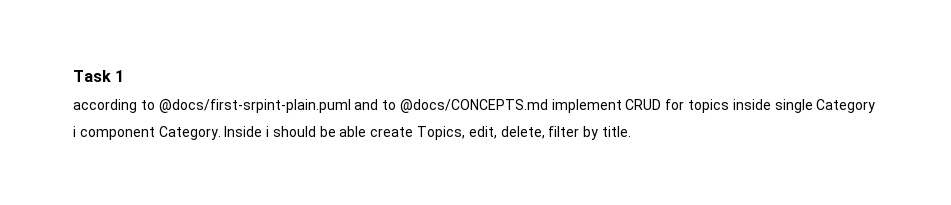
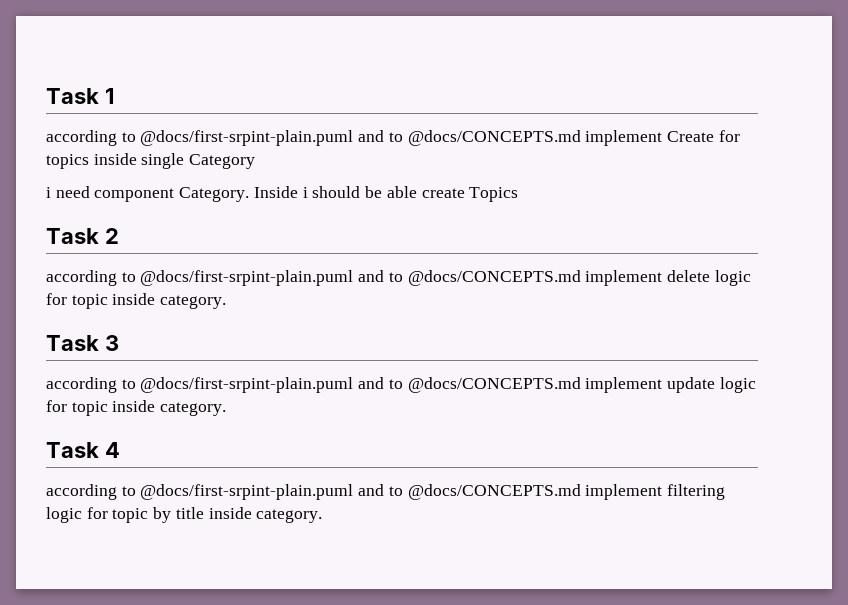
- according to @docs/first-srpint-plain.puml and to @docs/CONCEPTS.md implement CRUD for topics inside single Category
+ according to @docs/first-srpint-plain.puml and to @docs/CONCEPTS.md implement Create for topics inside single Category
- i component Category.
+ i need component Category.
- Inside i should be able create Topics, edit, delete, filter by title.
+ Inside i should be able create Topics
+ Task 2
+ according to @docs/first-srpint-plain.puml and to @docs/CONCEPTS.md implement delete logic for topic inside category.
+ Task 3
+ according to @docs/first-srpint-plain.puml and to @docs/CONCEPTS.md implement update logic for topic inside category.
+ Task 4
+ according to @docs/first-srpint-plain.puml and to @docs/CONCEPTS.md implement filtering logic for topic by title inside category.

